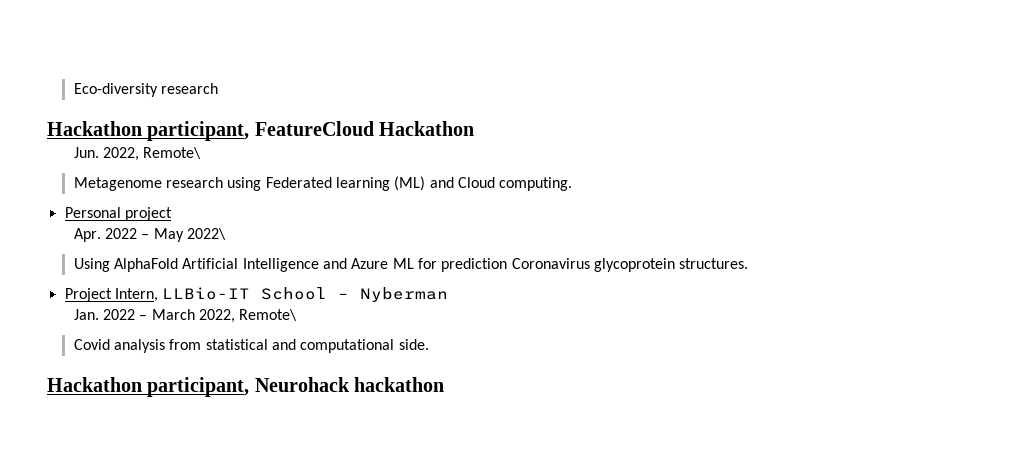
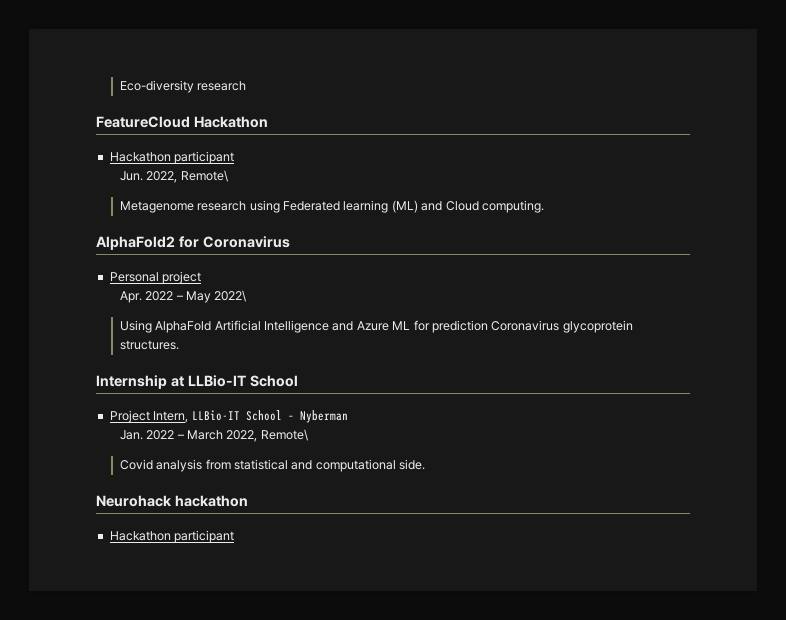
- Hackathon participant, FeatureCloud Hackathon
+ FeatureCloud Hackathon
+ Hackathon participant
+ AlphaFold2 for Coronavirus
+ Internship at LLBio-IT School
- Hackathon participant, Neurohack hackathon
+ Neurohack hackathon
+ Hackathon participant

